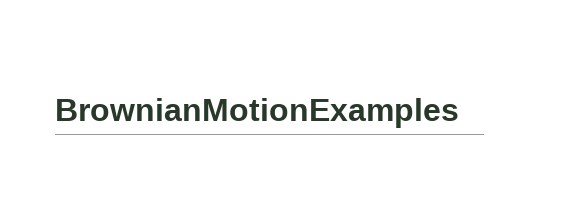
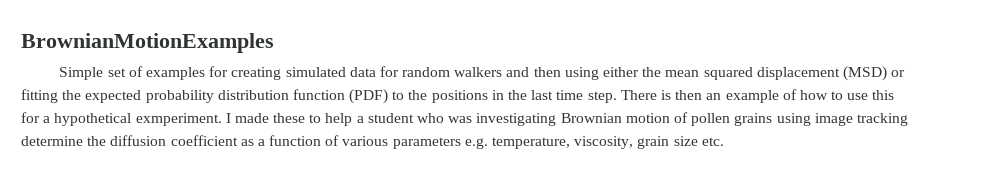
+ Simple set of examples for creating simulated data for random walkers and then using either the mean squared displacement (MSD) or fitting the expected probability distribution function (PDF) to the positions in the last time step. There is then an example of how to use this for a hypothetical exmperiment. I made these to help a student who was investigating Brownian motion of pollen grains using image tracking determine the diffusion coefficient as a function of various parameters e.g. temperature, viscosity, grain size etc.

